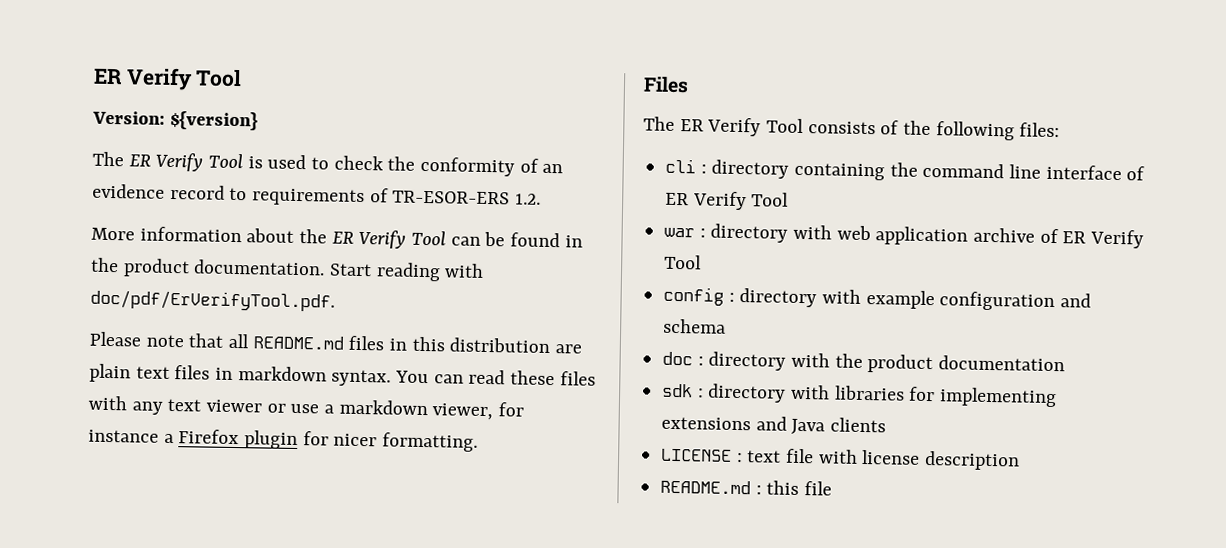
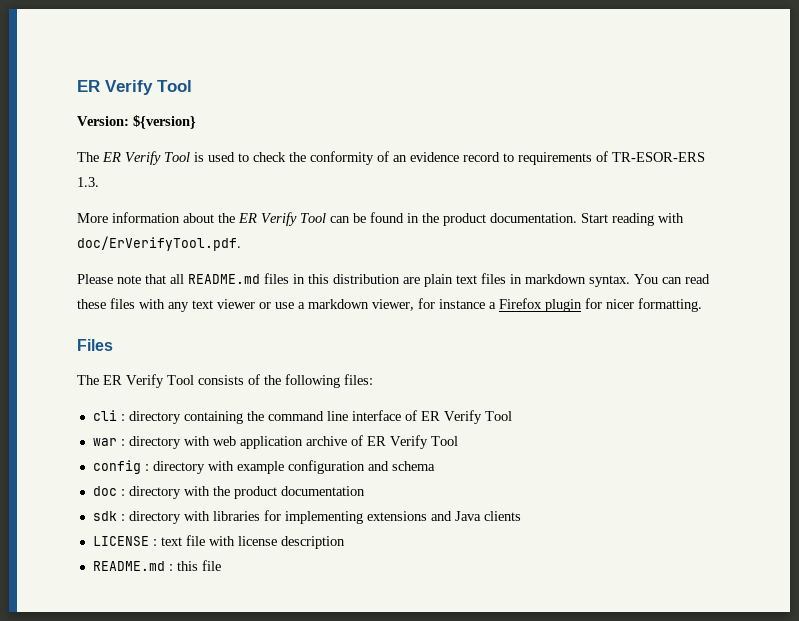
- The ER Verify Tool is used to check the conformity of an evidence record to requirements of TR-ESOR-ERS 1.2.
+ The ER Verify Tool is used to check the conformity of an evidence record to requirements of TR-ESOR-ERS 1.3.
- Start reading with doc/pdf/ErVerifyTool.pdf.
+ Start reading with doc/ErVerifyTool.pdf.

